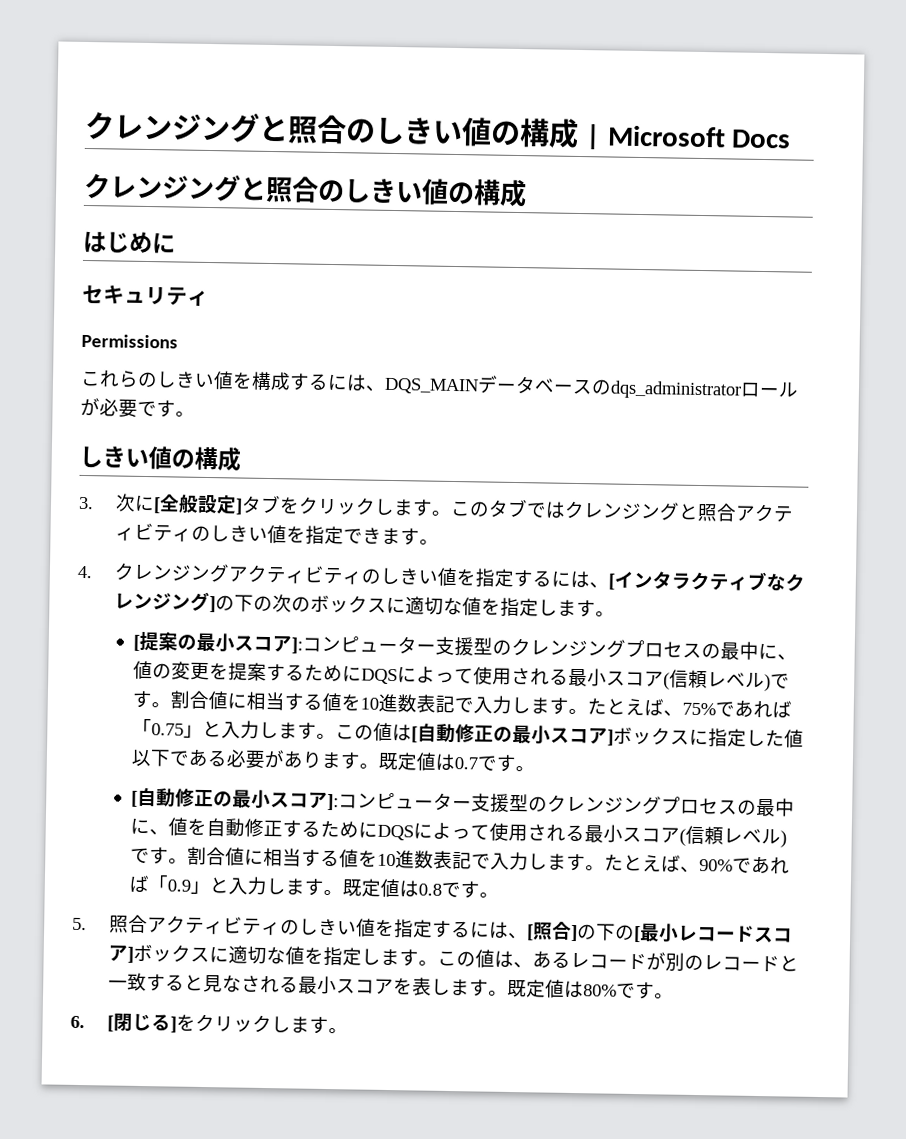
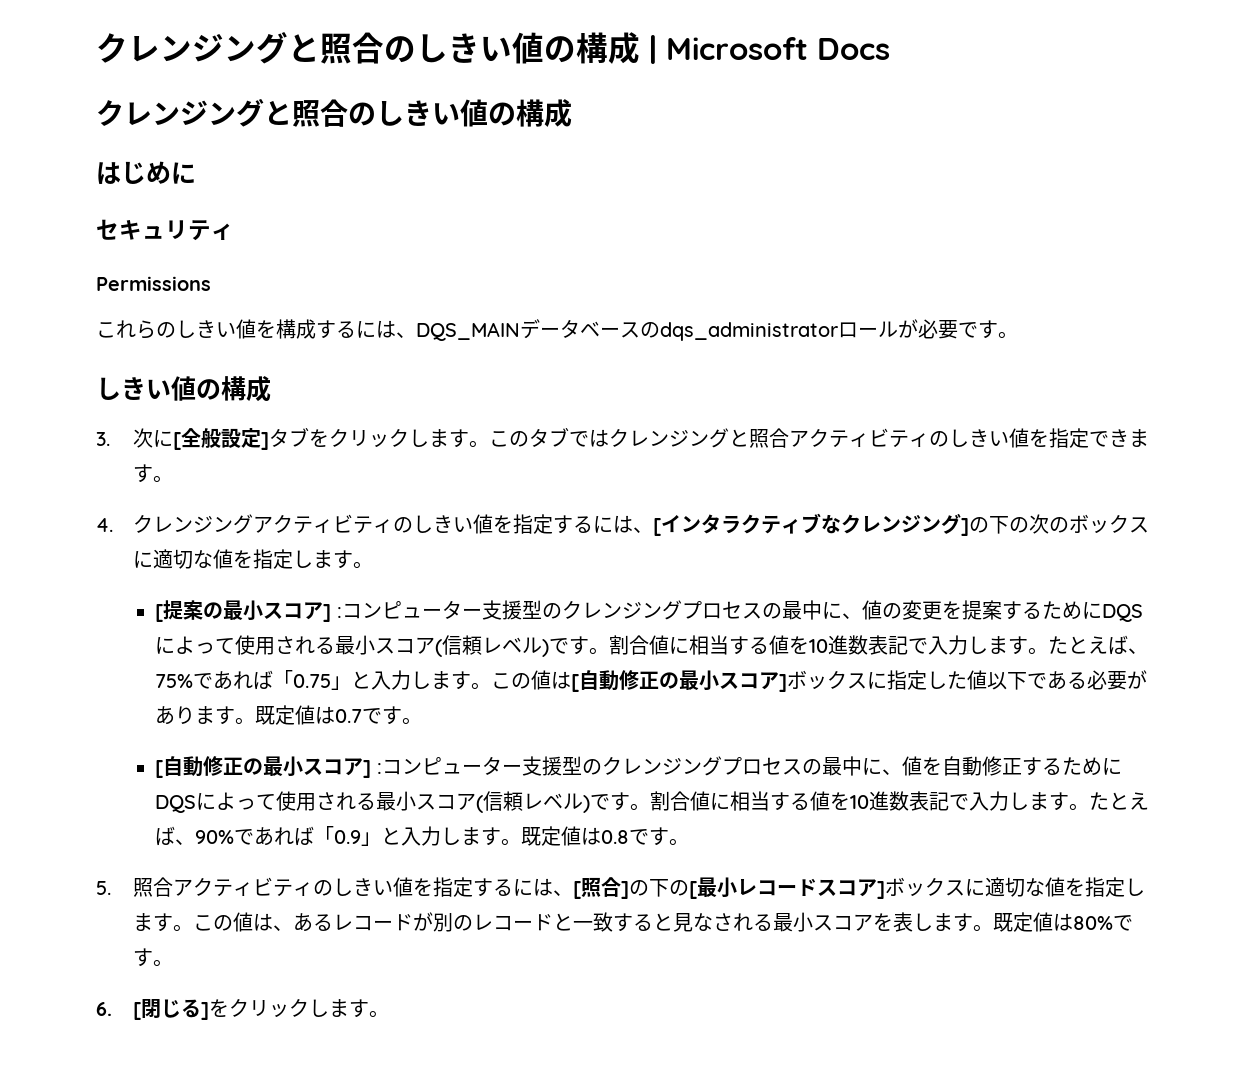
- [提案の最小スコア]:コンピューター支援型のクレンジングプロセスの最中に、値の変更を提案するためにDQSによって使用される最小スコア(信頼レベル)です。
+ [提案の最小スコア] :コンピューター支援型のクレンジングプロセスの最中に、値の変更を提案するためにDQSによって使用される最小スコア(信頼レベル)です。
- [自動修正の最小スコア]:コンピューター支援型のクレンジングプロセスの最中に、値を自動修正するためにDQSによって使用される最小スコア(信頼レベル)です。
+ [自動修正の最小スコア] :コンピューター支援型のクレンジングプロセスの最中に、値を自動修正するためにDQSによって使用される最小スコア(信頼レベル)です。

